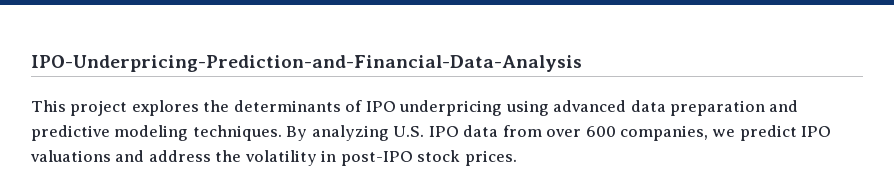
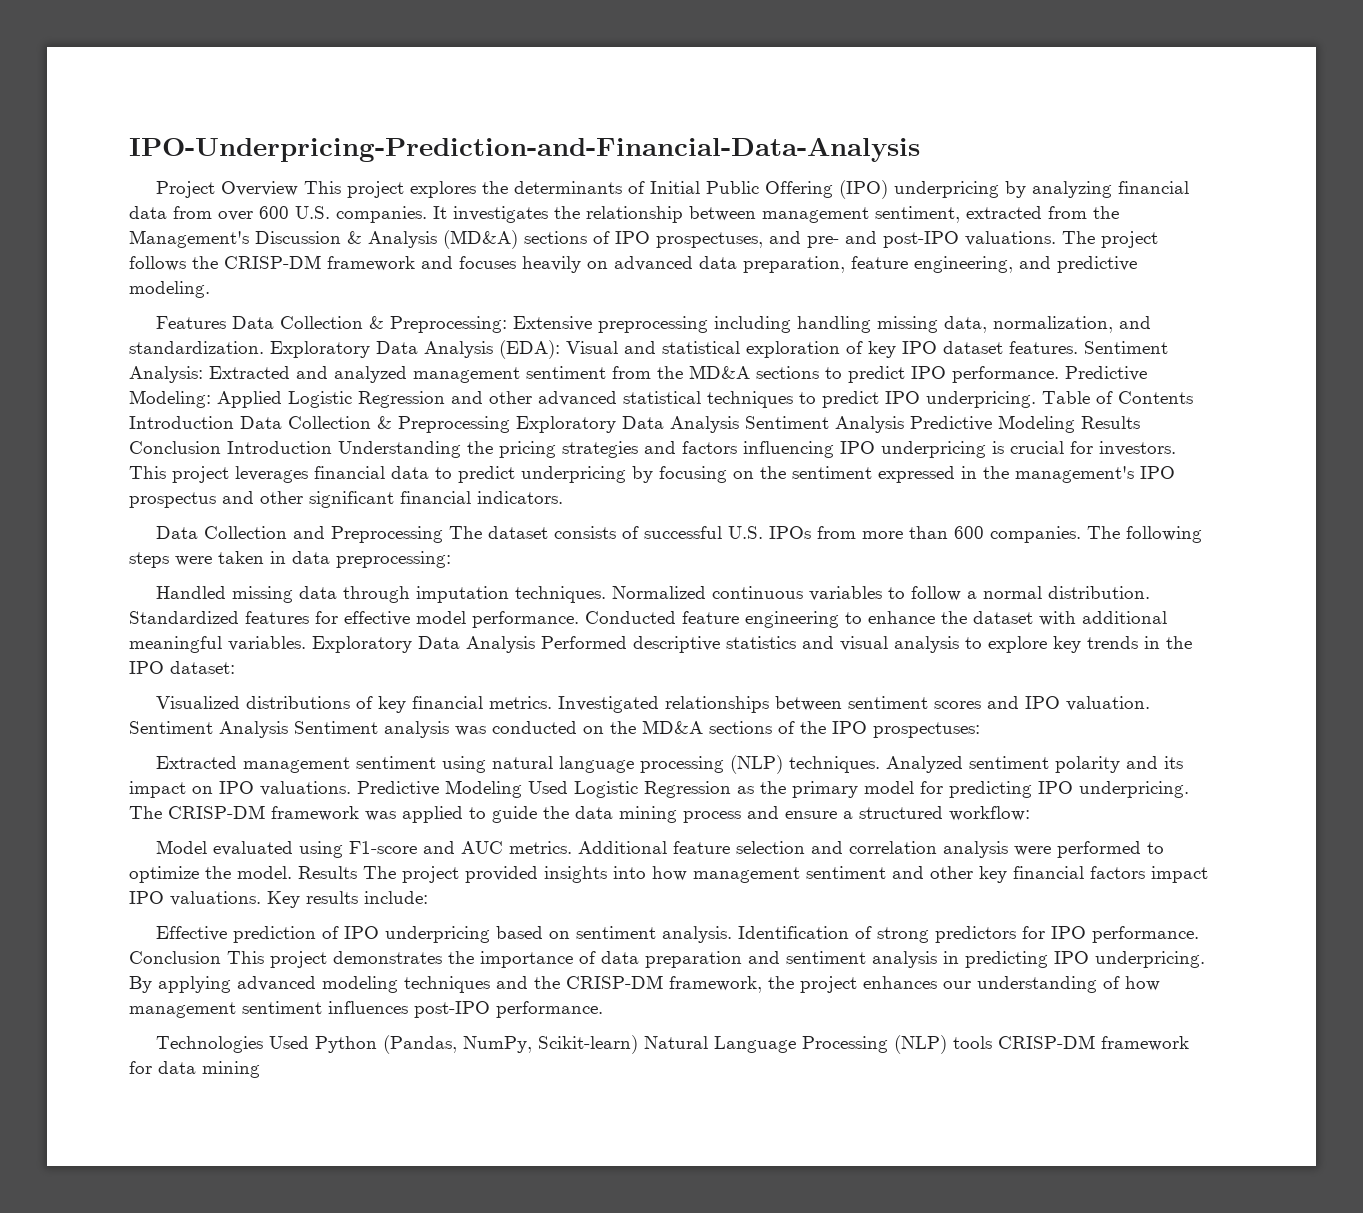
- This project explores the determinants of IPO underpricing using advanced data preparation and predictive modeling techniques. By analyzing U.S. IPO data from over 600 companies, we predict IPO valuations and address the volatility in post-IPO stock prices.
+ Project Overview This project explores the determinants of Initial Public Offering (IPO) underpricing by analyzing financial data from over 600 U.S. companies. It investigates the relationship between management sentiment, extracted from the Management's Discussion & Analysis (MD&A) sections of IPO prospectuses, and pre- and post-IPO valuations. The project follows the CRISP-DM framework and focuses heavily on advanced data preparation, feature engineering, and predictive modeling.
+ Features Data Collection & Preprocessing: Extensive preprocessing including handling missing data, normalization, and standardization. Exploratory Data Analysis (EDA): Visual and statistical exploration of key IPO dataset features. Sentiment Analysis: Extracted and analyzed management sentiment from the MD&A sections to predict IPO performance. Predictive Modeling: Applied Logistic Regression and other advanced statistical techniques to predict IPO underpricing. Table of Contents Introduction Data Collection & Preprocessing Exploratory Data Analysis Sentiment Analysis Predictive Modeling Results Conclusion Introduction Understanding the pricing strategies and factors influencing IPO underpricing is crucial for investors. This project leverages financial data to predict underpricing by focusing on the sentiment expressed in the management's IPO prospectus and other significant financial indicators.
+ Data Collection and Preprocessing The dataset consists of successful U.S. IPOs from more than 600 companies. The following steps were taken in data preprocessing:
+ Handled missing data through imputation techniques. Normalized continuous variables to follow a normal distribution. Standardized features for effective model performance. Conducted feature engineering to enhance the dataset with additional meaningful variables. Exploratory Data Analysis Performed descriptive statistics and visual analysis to explore key trends in the IPO dataset:
+ Visualized distributions of key financial metrics. Investigated relationships between sentiment scores and IPO valuation. Sentiment Analysis Sentiment analysis was conducted on the MD&A sections of the IPO prospectuses:
+ Extracted management sentiment using natural language processing (NLP) techniques. Analyzed sentiment polarity and its impact on IPO valuations. Predictive Modeling Used Logistic Regression as the primary model for predicting IPO underpricing. The CRISP-DM framework was applied to guide the data mining process and ensure a structured workflow:
+ Model evaluated using F1-score and AUC metrics. Additional feature selection and correlation analysis were performed to optimize the model. Results The project provided insights into how management sentiment and other key financial factors impact IPO valuations. Key results include:
+ Effective prediction of IPO underpricing based on sentiment analysis. Identification of strong predictors for IPO performance. Conclusion This project demonstrates the importance of data preparation and sentiment analysis in predicting IPO underpricing. By applying advanced modeling techniques and the CRISP-DM framework, the project enhances our understanding of how management sentiment influences post-IPO performance.
+ Technologies Used Python (Pandas, NumPy, Scikit-learn) Natural Language Processing (NLP) tools CRISP-DM framework for data mining

